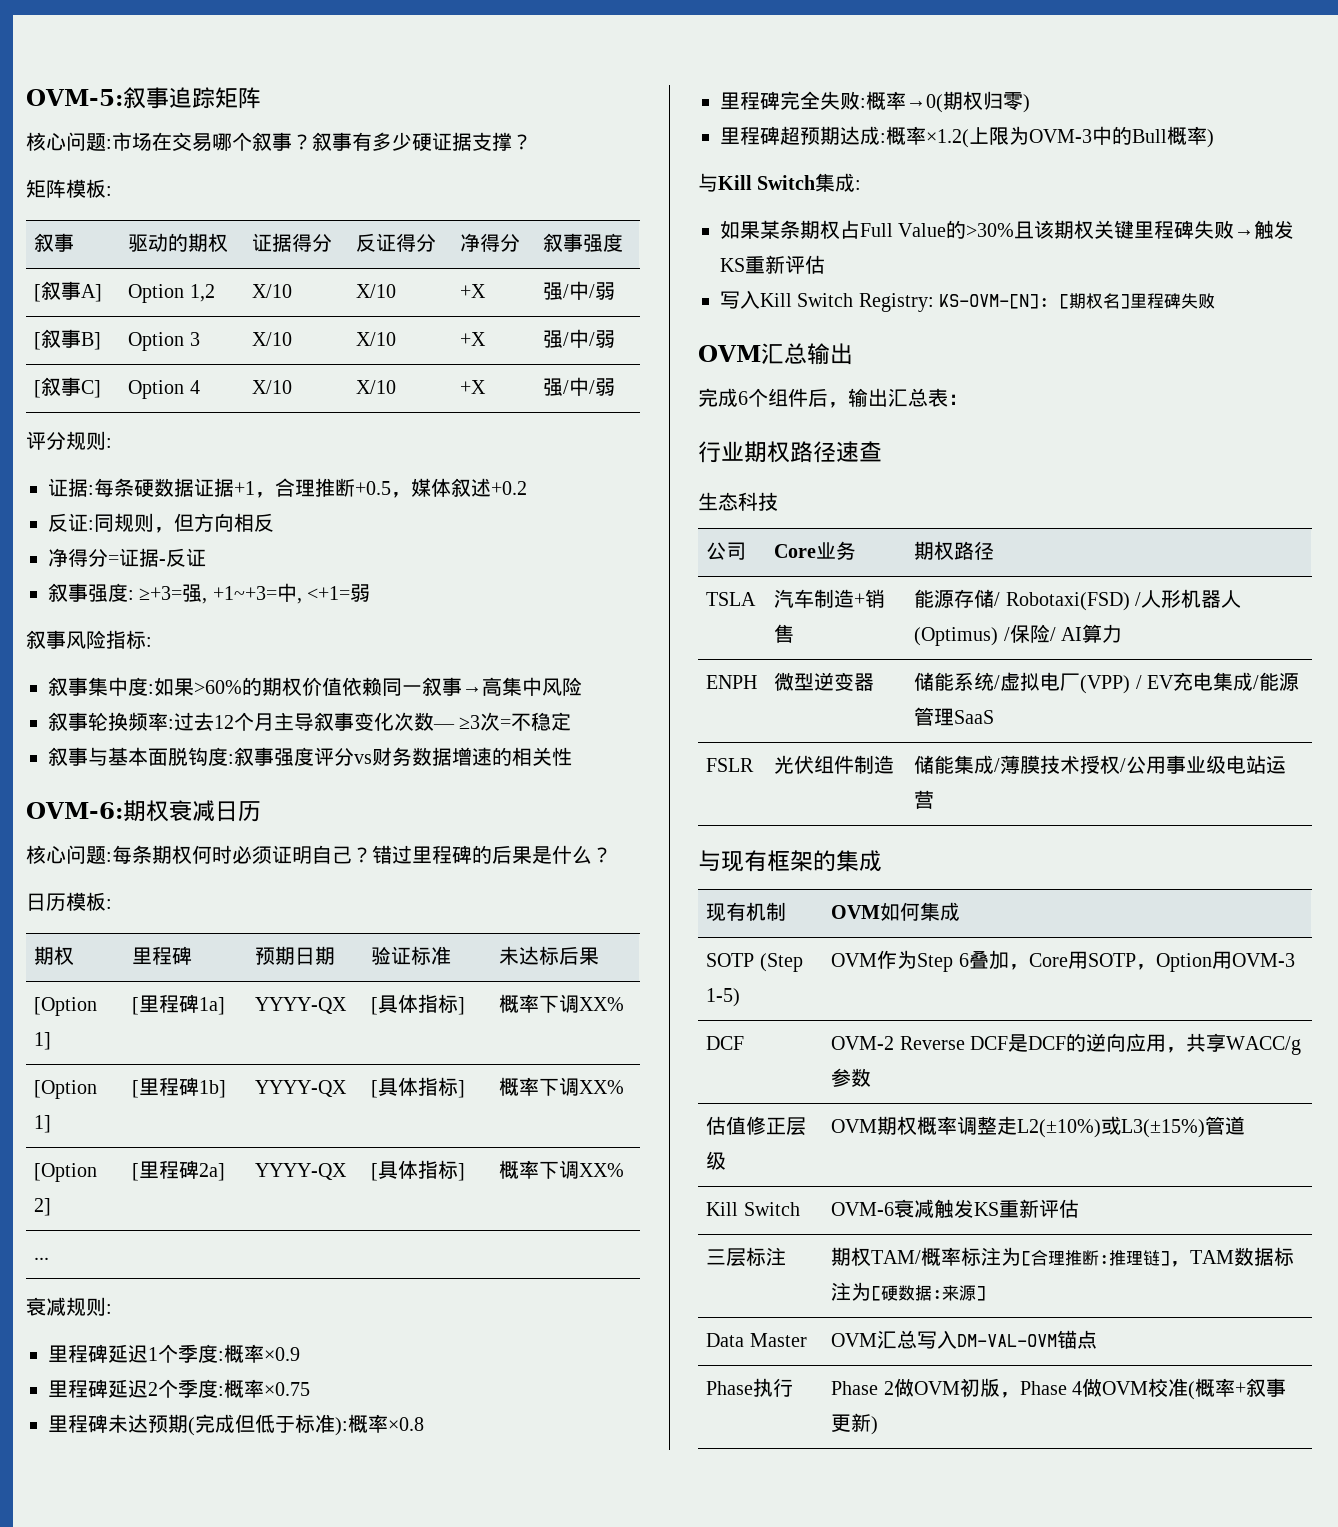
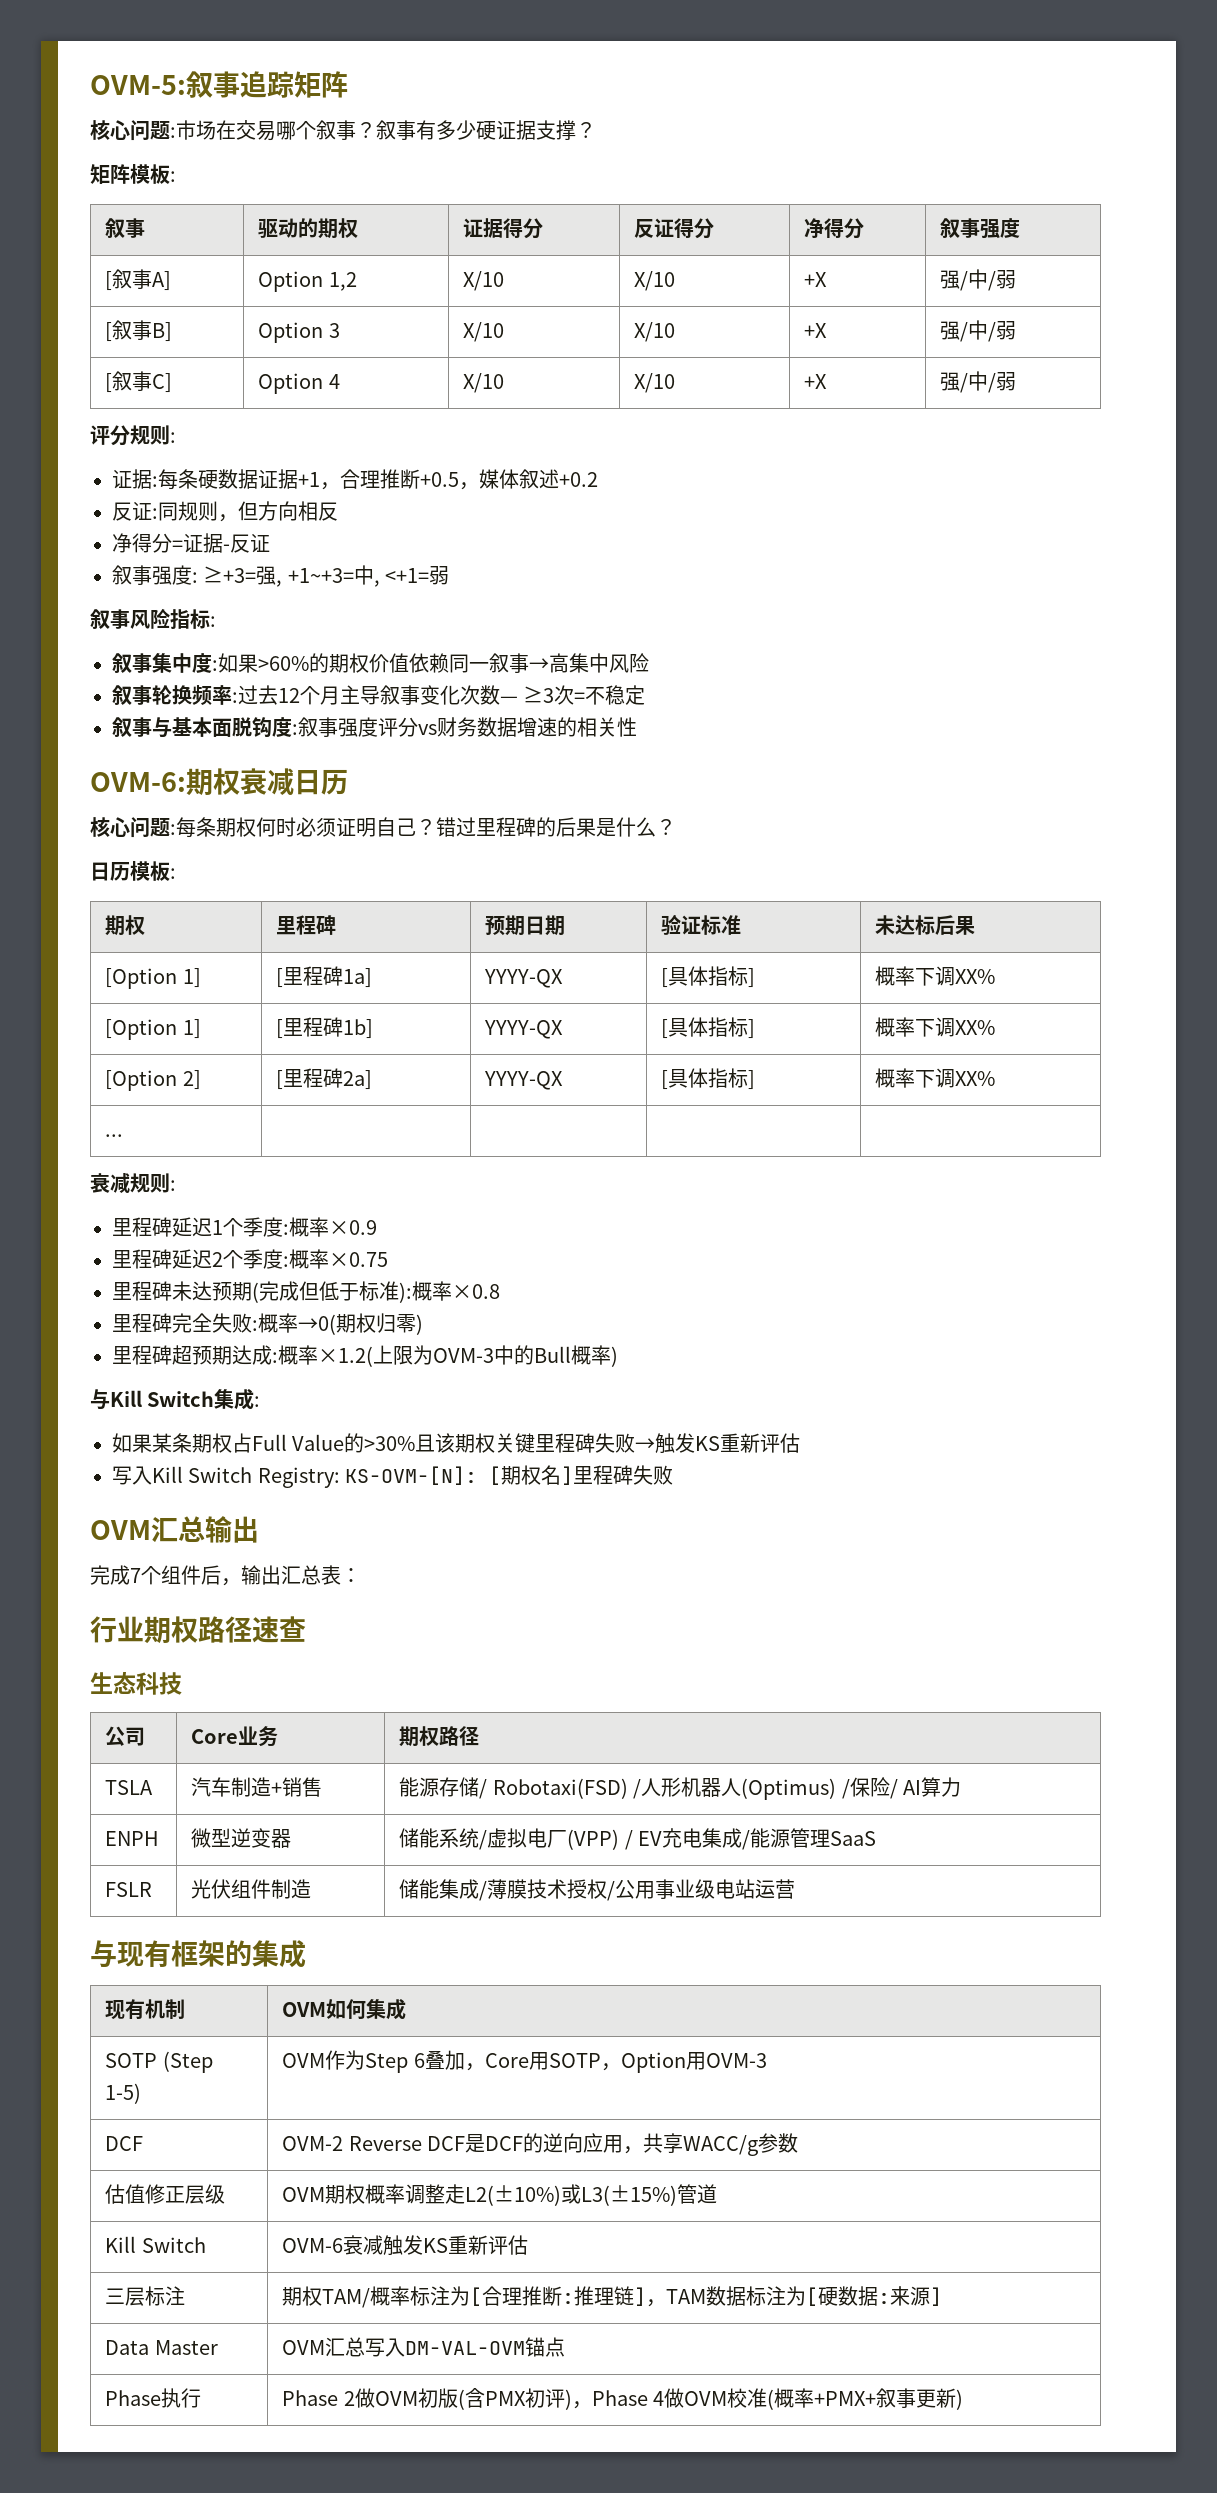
- 完成6个组件后，输出汇总表：
+ 完成7个组件后，输出汇总表：
- Phase执行 | Phase 2做OVM初版，Phase 4做OVM校准(概率+叙事更新)
+ Phase执行 | Phase 2做OVM初版(含PMX初评)，Phase 4做OVM校准(概率+PMX+叙事更新)

